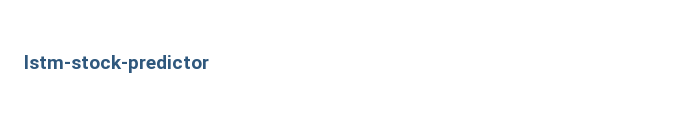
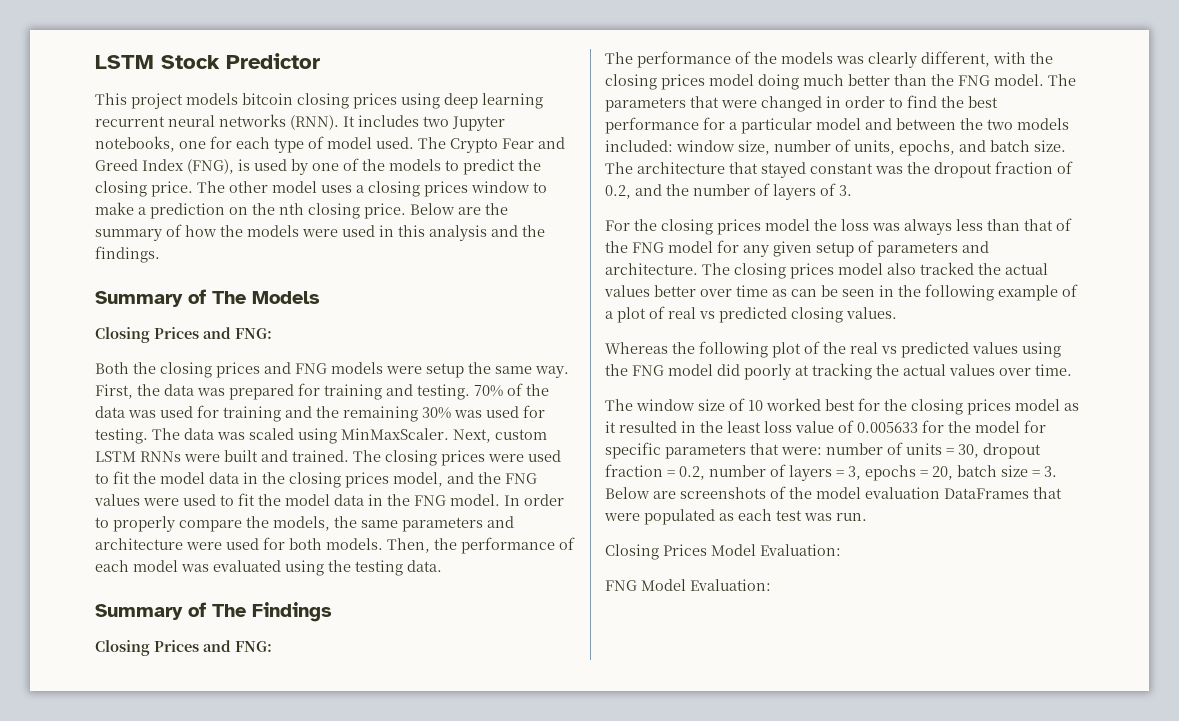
- lstm-stock-predictor
+ LSTM Stock Predictor
+ This project models bitcoin closing prices using deep learning recurrent neural networks (RNN). It includes two Jupyter notebooks, one for each type of model used. The Crypto Fear and Greed Index (FNG), is used by one of the models to predict the closing price. The other model uses a closing prices window to make a prediction on the nth closing price. Below are the summary of how the models were used in this analysis and the findings.
+ Summary of The Models
+ Closing Prices and FNG:
+ Both the closing prices and FNG models were setup the same way. First, the data was prepared for training and testing. 70% of the data was used for training and the remaining 30% was used for testing. The data was scaled using MinMaxScaler. Next, custom LSTM RNNs were built and trained. The closing prices were used to fit the model data in the closing prices model, and the FNG values were used to fit the model data in the FNG model. In order to properly compare the models, the same parameters and architecture were used for both models. Then, the performance of each model was evaluated using the testing data.
+ Summary of The Findings
+ Closing Prices and FNG:
+ The performance of the models was clearly different, with the closing prices model doing much better than the FNG model. The parameters that were changed in order to find the best performance for a particular model and between the two models included: window size, number of units, epochs, and batch size. The architecture that stayed constant was the dropout fraction of 0.2, and the number of layers of 3.
+ For the closing prices model the loss was always less than that of the FNG model for any given setup of parameters and architecture. The closing prices model also tracked the actual values better over time as can be seen in the following example of a plot of real vs predicted closing values.
+ Whereas the following plot of the real vs predicted values using the FNG model did poorly at tracking the actual values over time.
+ The window size of 10 worked best for the closing prices model as it resulted in the least loss value of 0.005633 for the model for specific parameters that were: number of units = 30, dropout fraction = 0.2, number of layers = 3, epochs = 20, batch size = 3. Below are screenshots of the model evaluation DataFrames that were populated as each test was run.
+ Closing Prices Model Evaluation:
+ FNG Model Evaluation:

